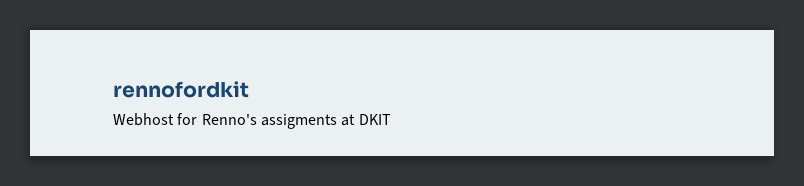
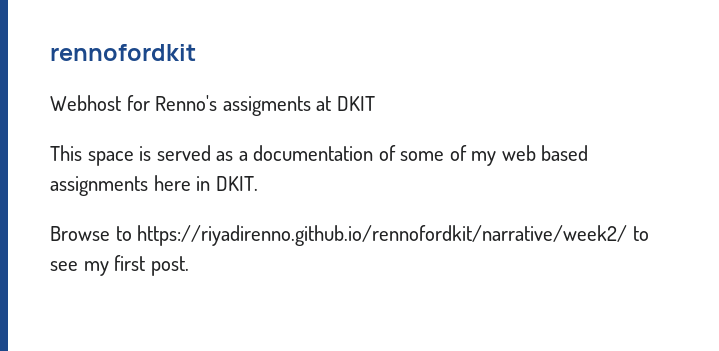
+ This space is served as a documentation of some of my web based assignments here in DKIT.
+ Browse to https://riyadirenno.github.io/rennofordkit/narrative/week2/ to see my first post.

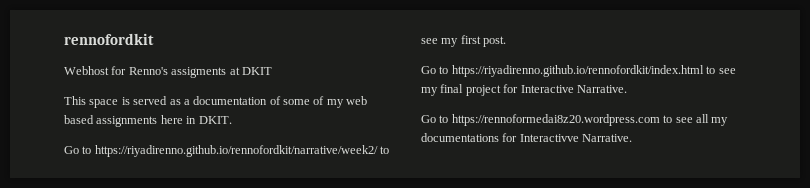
- Browse to https://riyadirenno.github.io/rennofordkit/narrative/week2/ to see my first post.
+ Go to https://riyadirenno.github.io/rennofordkit/narrative/week2/ to see my first post.
+ Go to https://riyadirenno.github.io/rennofordkit/index.html to see my final project for Interactive Narrative.
+ Go to https://rennoformedai8z20.wordpress.com to see all my documentations for Interactivve Narrative.

